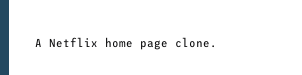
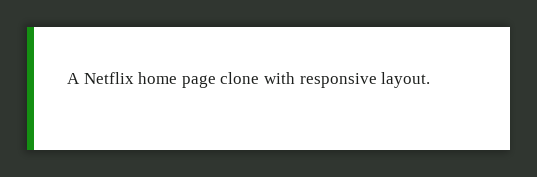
- A Netflix home page clone.
+ A Netflix home page clone with responsive layout.

